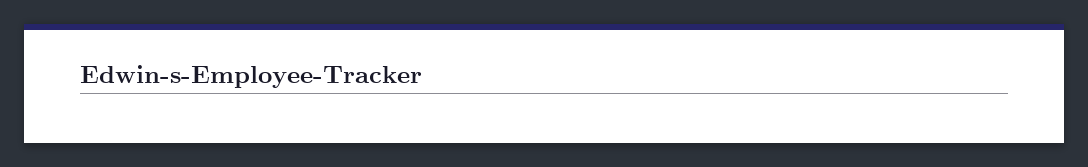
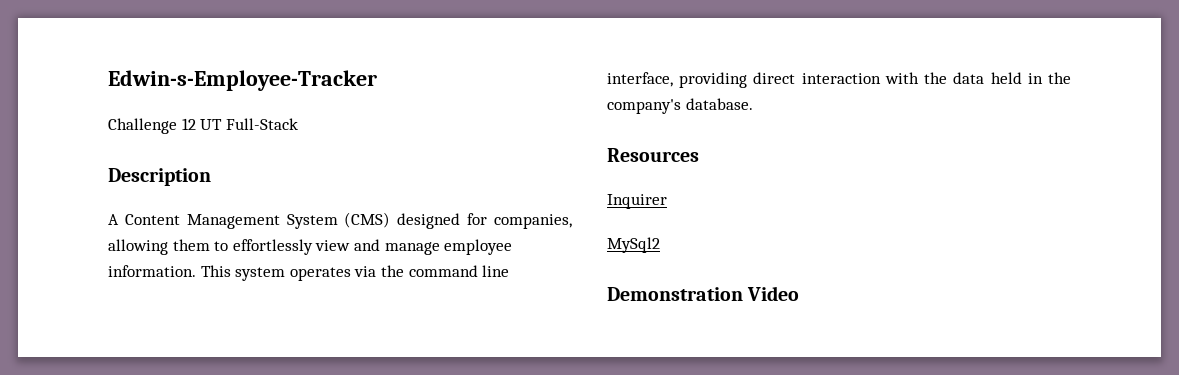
+ Challenge 12 UT Full-Stack
+ Description
+ A Content Management System (CMS) designed for companies, allowing them to effortlessly view and manage employee information. This system operates via the command line interface, providing direct interaction with the data held in the company's database.
+ Resources
+ Inquirer
+ MySql2
+ Demonstration Video

